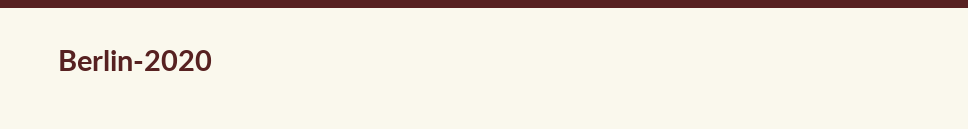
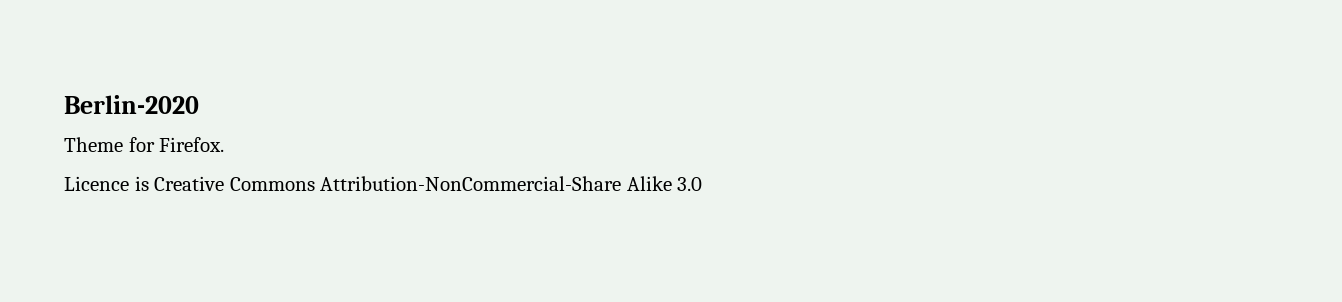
+ Theme for Firefox.
+ Licence is Creative Commons Attribution-NonCommercial-Share Alike 3.0

